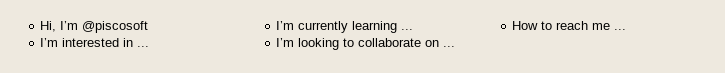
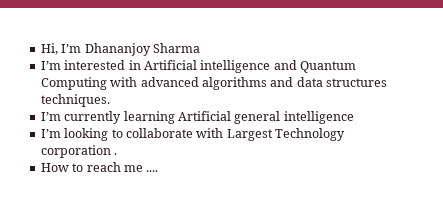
- Hi, I’m @piscosoft
+ Hi, I’m Dhananjoy Sharma
- I’m interested in ...
+ I’m interested in Artificial intelligence and Quantum Computing with advanced algorithms and data structures techniques.
- I’m currently learning ...
+ I’m currently learning Artificial general intelligence
- I’m looking to collaborate on ...
+ I’m looking to collaborate with Largest Technology corporation .
- How to reach me ...
+ How to reach me ....

